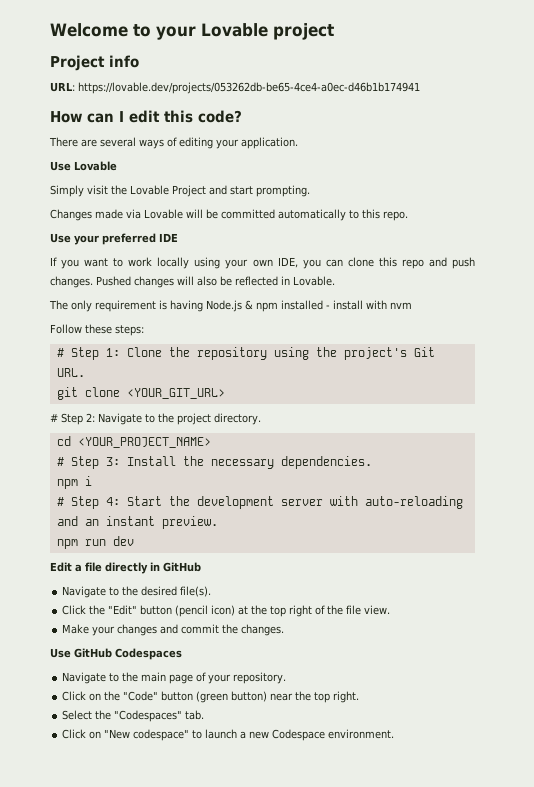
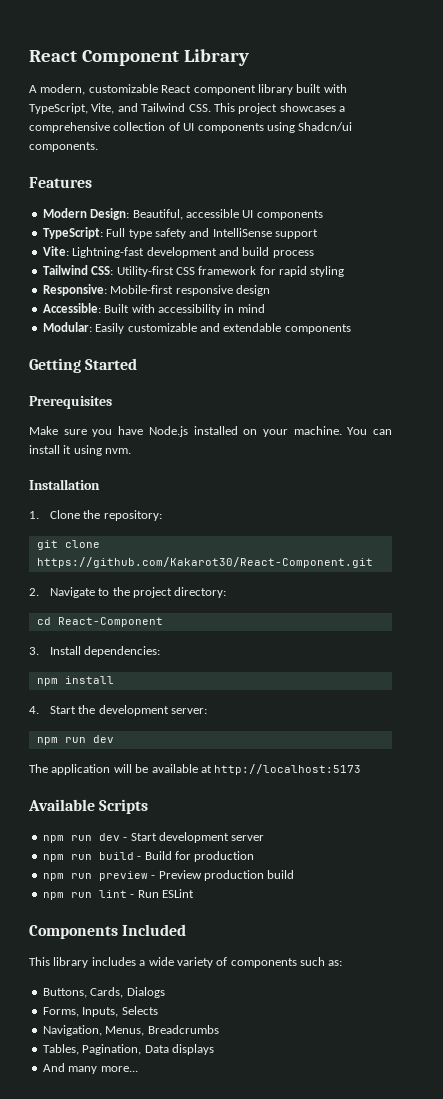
- Welcome to your Lovable project
- Project info
- URL: https://lovable.dev/projects/053262db-be65-4ce4-a0ec-d46b1b174941
- How can I edit this code?
- There are several ways of editing your application.
- Use Lovable
- Simply visit the Lovable Project and start prompting.
- Changes made via Lovable will be committed automatically to this repo.
- Use your preferred IDE
- If you want to work locally using your own IDE, you can clone this repo and push changes. Pushed changes will also be reflected in Lovable.
- The only requirement is having Node.js & npm installed - install with nvm
- Follow these steps:
- # Step 1: Clone the repository using the project's Git URL.
- git clone <YOUR_GIT_URL>
- # Step 2: Navigate to the project directory.
+ React Component Library
+ A modern, customizable React component library built with TypeScript, Vite, and Tailwind CSS. This project showcases a comprehensive collection of UI components using Shadcn/ui components.
+ Features
+ Modern Design: Beautiful, accessible UI components
+ TypeScript: Full type safety and IntelliSense support
+ Vite: Lightning-fast development and build process
+ Tailwind CSS: Utility-first CSS framework for rapid styling
+ Responsive: Mobile-first responsive design
+ Accessible: Built with accessibility in mind
+ Modular: Easily customizable and extendable components
+ Getting Started
+ Prerequisites
+ Make sure you have Node.js installed on your machine. You can install it using nvm.
+ Installation
+ 1. Clone the repository:
+ git clone https://github.com/Kakarot30/React-Component.git
+ 2. Navigate to the project directory:
- cd <YOUR_PROJECT_NAME>
- # Step 3: Install the necessary dependencies.
- npm i
- # Step 4: Start the development server with auto-reloading and an instant preview.
+ cd React-Component
+ 3. Install dependencies:
+ npm install
+ 4. Start the development server:
  npm run dev
- Edit a file directly in GitHub
- Navigate to the desired file(s).
- Click the "Edit" button (pencil icon) at the top right of the file view.
- Make your changes and commit the changes.
- Use GitHub Codespaces
- Navigate to the main page of your repository.
- Click on the "Code" button (green button) near the top right.
- Select the "Codespaces" tab.
- Click on "New codespace" to launch a new Codespace environment.
+ The application will be available at http://localhost:5173
+ Available Scripts
+ npm run dev - Start development server
+ npm run build - Build for production
+ npm run preview - Preview production build
+ npm run lint - Run ESLint
+ Components Included
+ This library includes a wide variety of components such as:
+ Buttons, Cards, Dialogs
+ Forms, Inputs, Selects
+ Navigation, Menus, Breadcrumbs
+ Tables, Pagination, Data displays
+ And many more...

